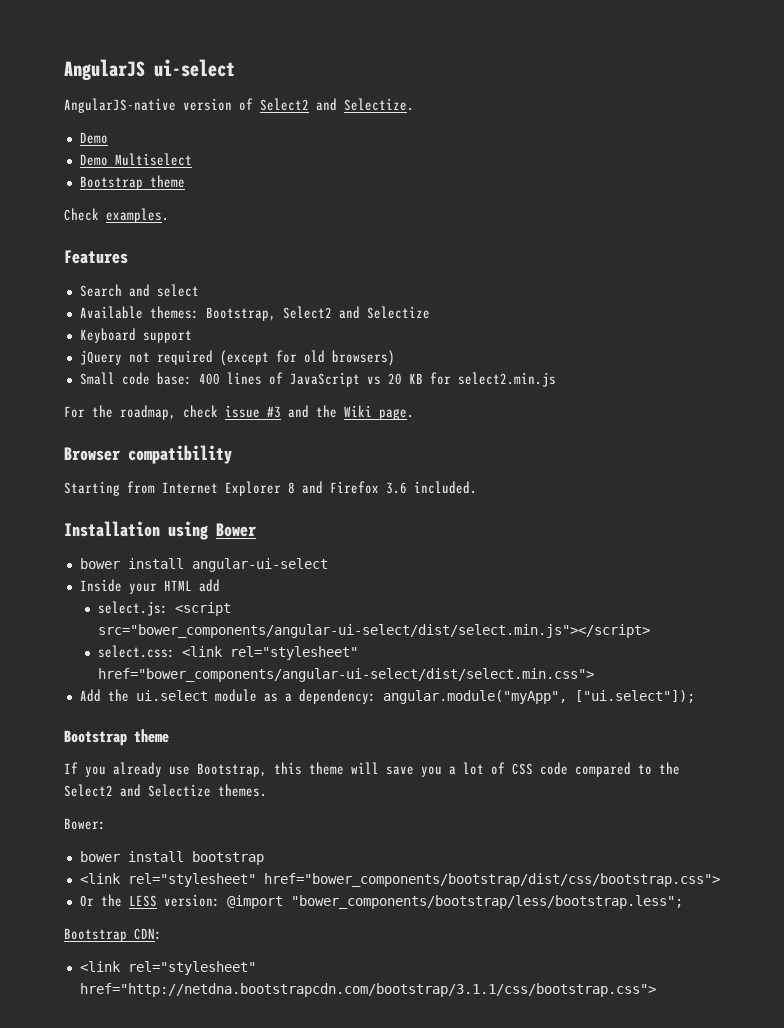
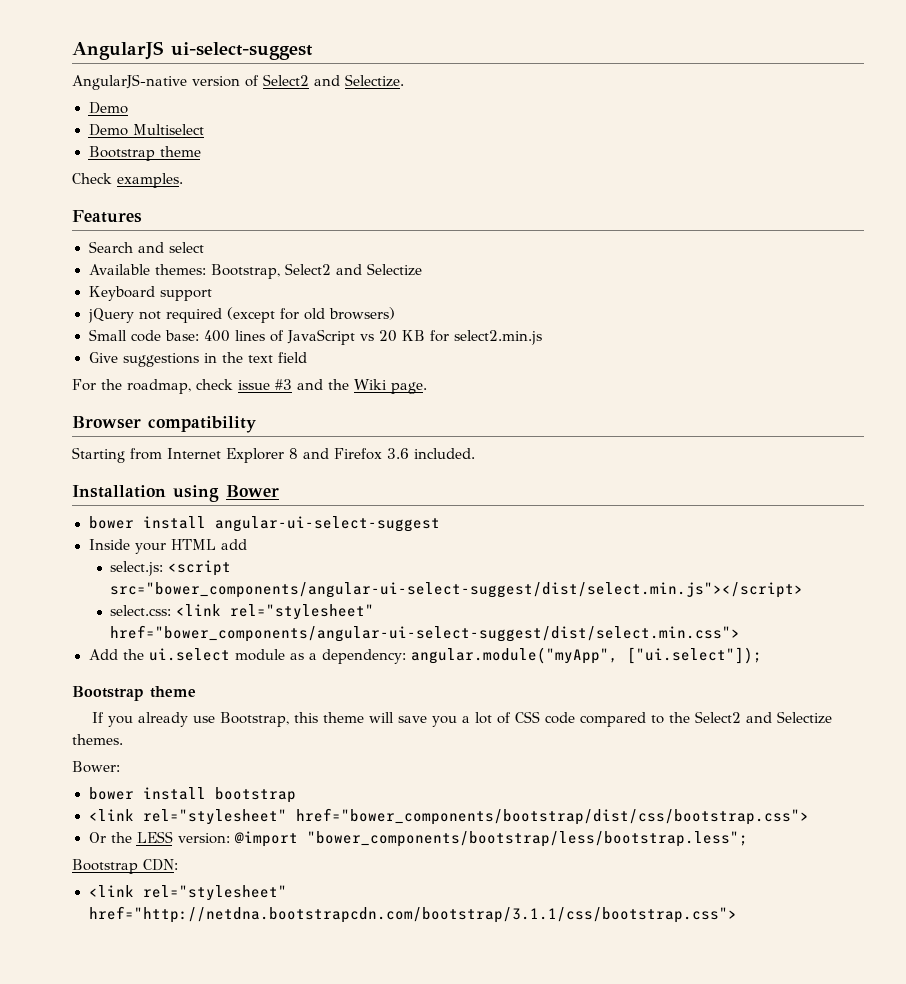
- AngularJS ui-select
+ AngularJS ui-select-suggest
+ Give suggestions in the text field
- bower install angular-ui-select
+ bower install angular-ui-select-suggest
- select.js: <script src="bower_components/angular-ui-select/dist/select.min.js"></script>
+ select.js: <script src="bower_components/angular-ui-select-suggest/dist/select.min.js"></script>
- select.css: <link rel="stylesheet" href="bower_components/angular-ui-select/dist/select.min.css">
+ select.css: <link rel="stylesheet" href="bower_components/angular-ui-select-suggest/dist/select.min.css">

